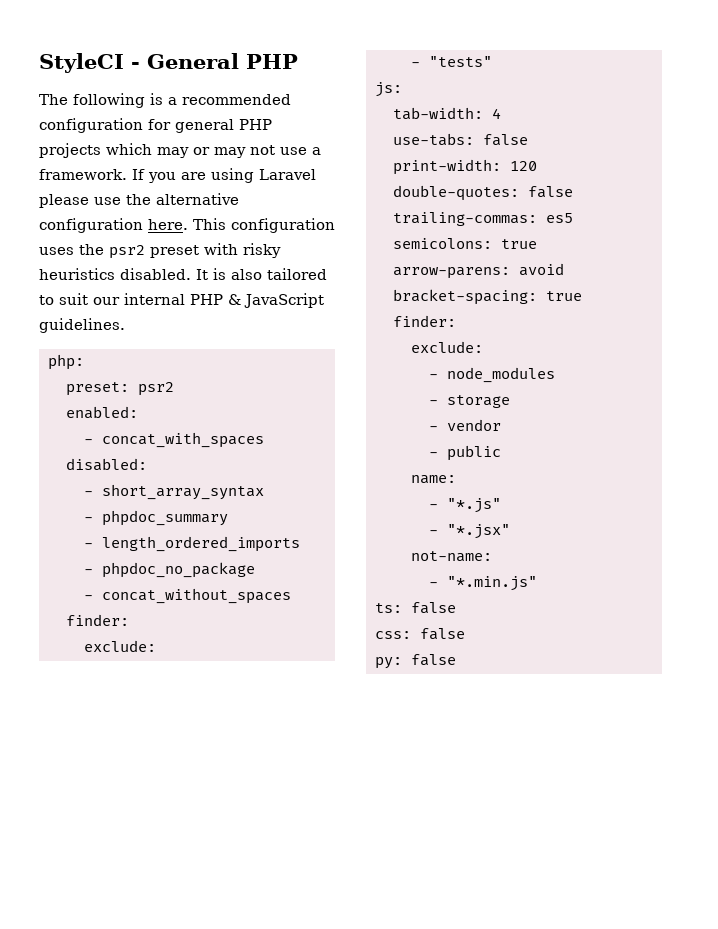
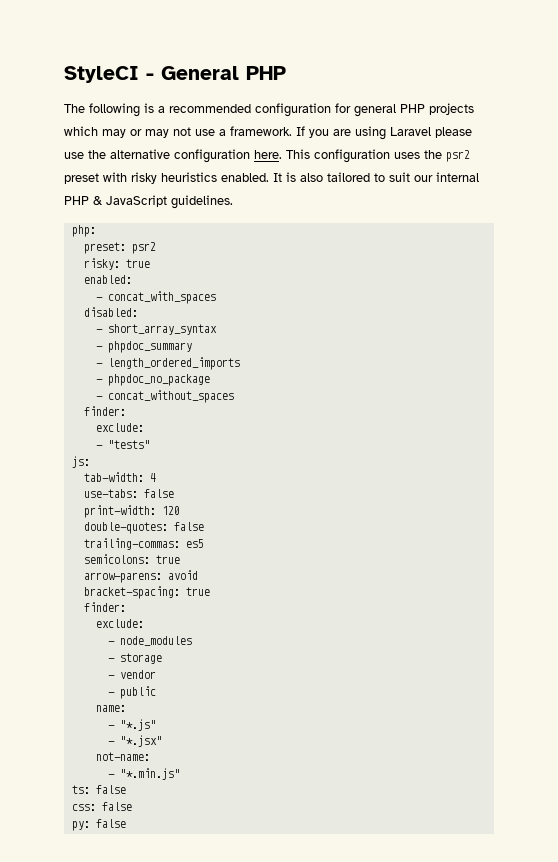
- This configuration uses the psr2 preset with risky heuristics disabled.
+ This configuration uses the psr2 preset with risky heuristics enabled.
+ risky: true

